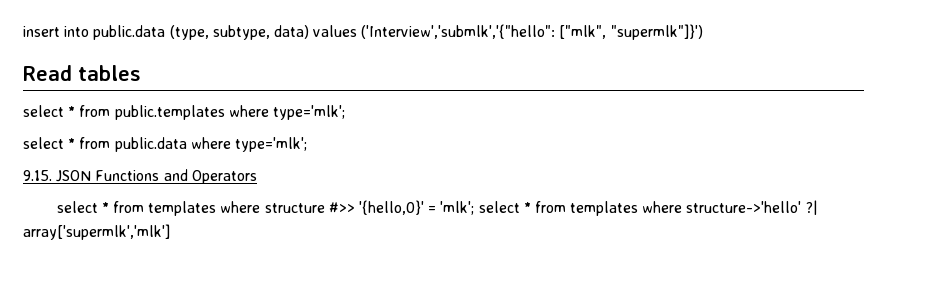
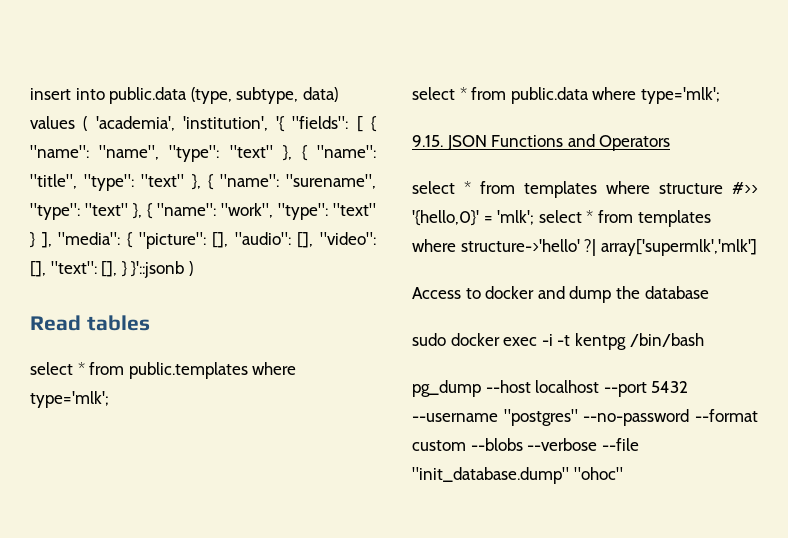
- insert into public.data (type, subtype, data) values ('Interview','submlk','{"hello": ["mlk", "supermlk"]}')
+ insert into public.data (type, subtype, data) values ( 'academia', 'institution', '{ "fields": [ { "name": "name", "type": "text" }, { "name": "title", "type": "text" }, { "name": "surename", "type": "text" }, { "name": "work", "type": "text" } ], "media": { "picture": [], "audio": [], "video": [], "text": [], } }'::jsonb )
+ Access to docker and dump the database
+ sudo docker exec -i -t kentpg /bin/bash
+ pg_dump --host localhost --port 5432 --username "postgres" --no-password --format custom --blobs --verbose --file "init_database.dump" "ohoc"

